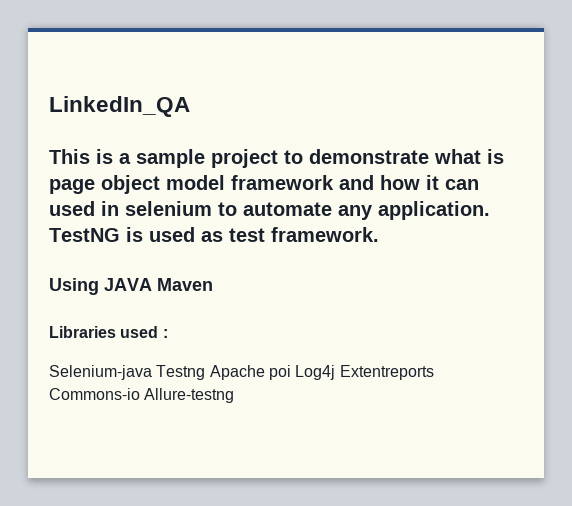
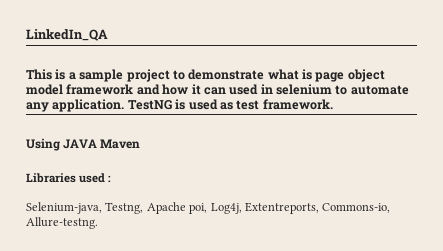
- Selenium-java Testng Apache poi Log4j Extentreports Commons-io Allure-testng
+ Selenium-java, Testng, Apache poi, Log4j, Extentreports, Commons-io, Allure-testng.

